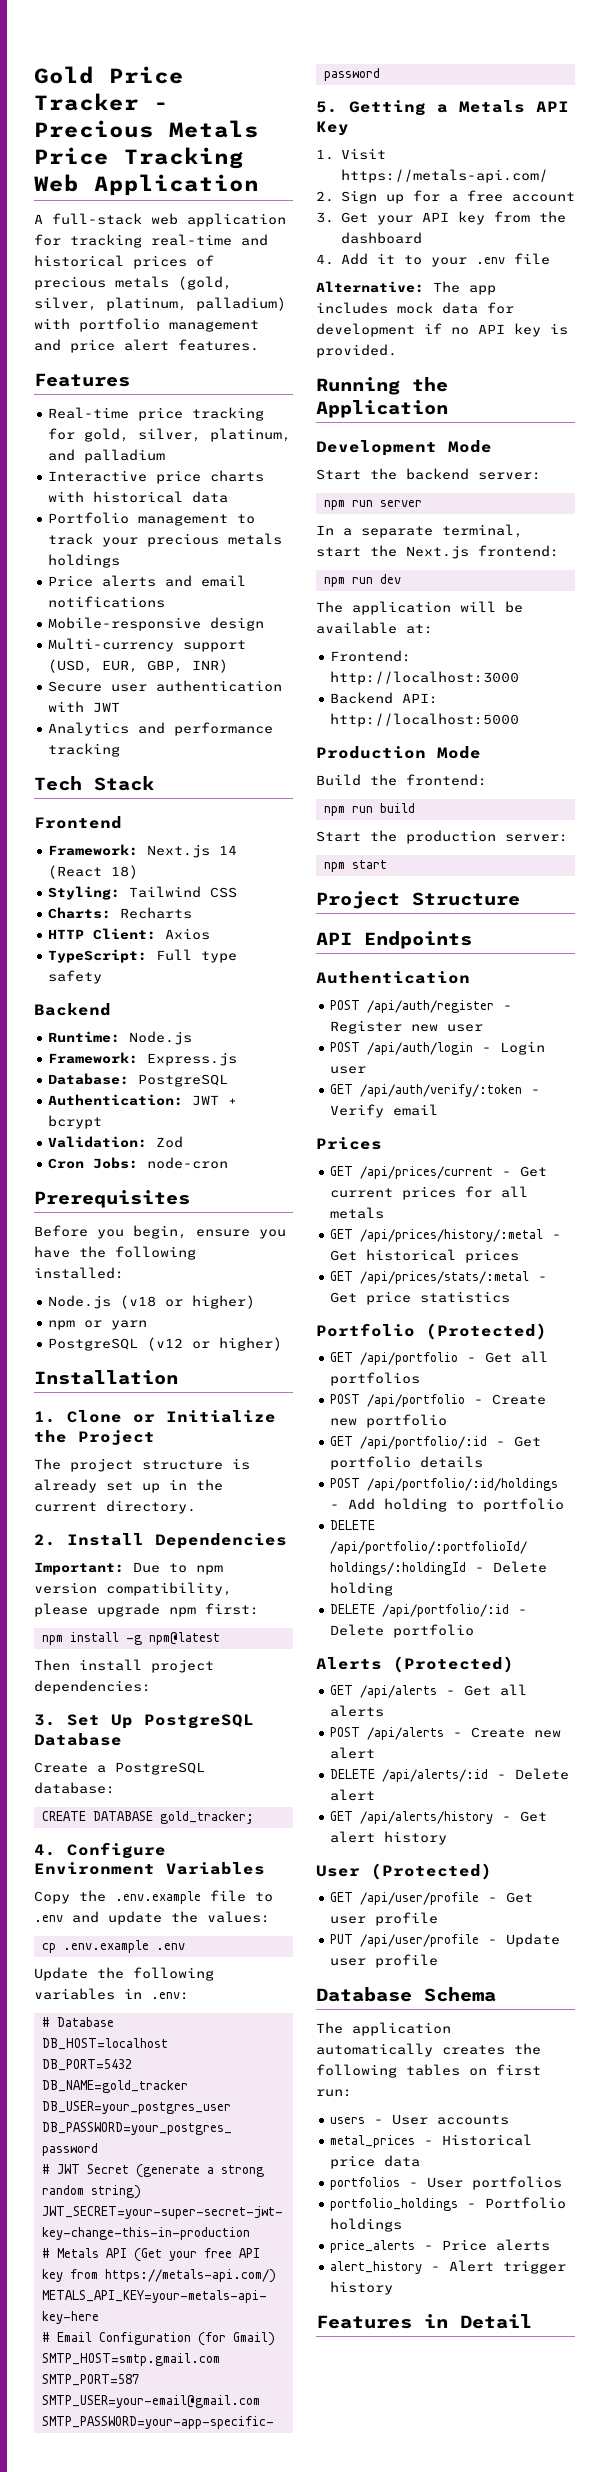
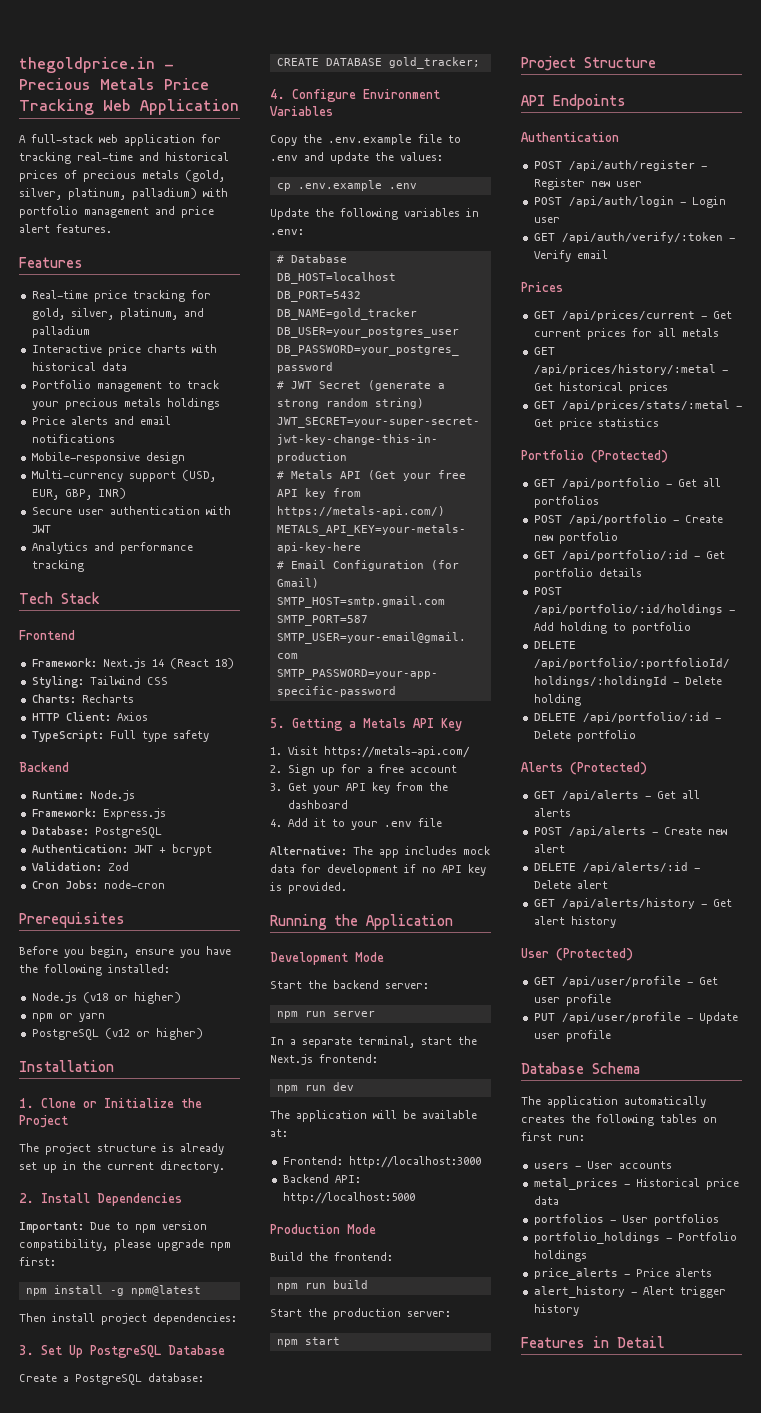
- Gold Price Tracker - Precious Metals Price Tracking Web Application
+ thegoldprice.in - Precious Metals Price Tracking Web Application

